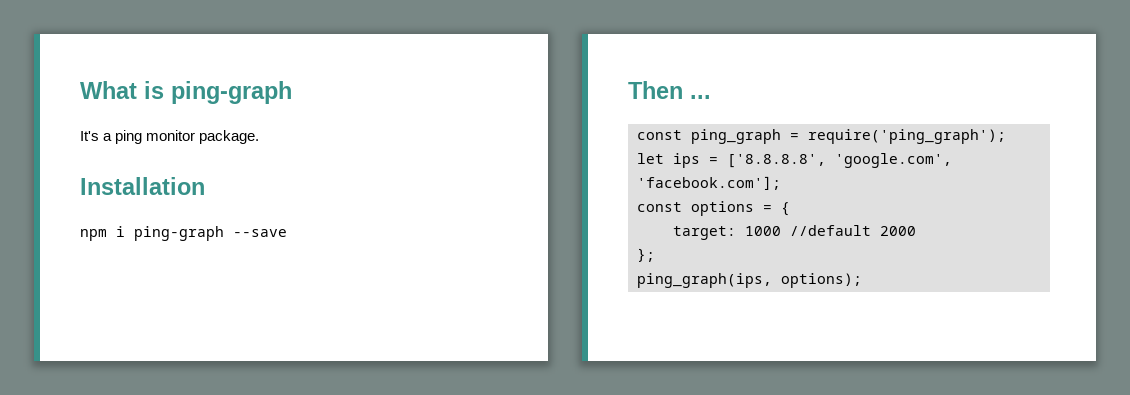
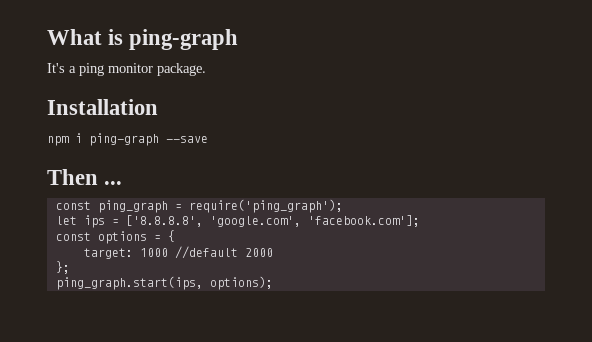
- ping_graph(ips, options);
+ ping_graph.start(ips, options);

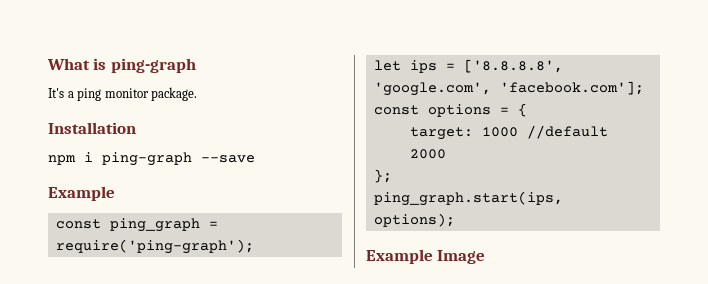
  npm i ping-graph --save
- Then ...
+ Example
- const ping_graph = require('ping_graph');
+ const ping_graph = require('ping-graph');
+ Example Image

